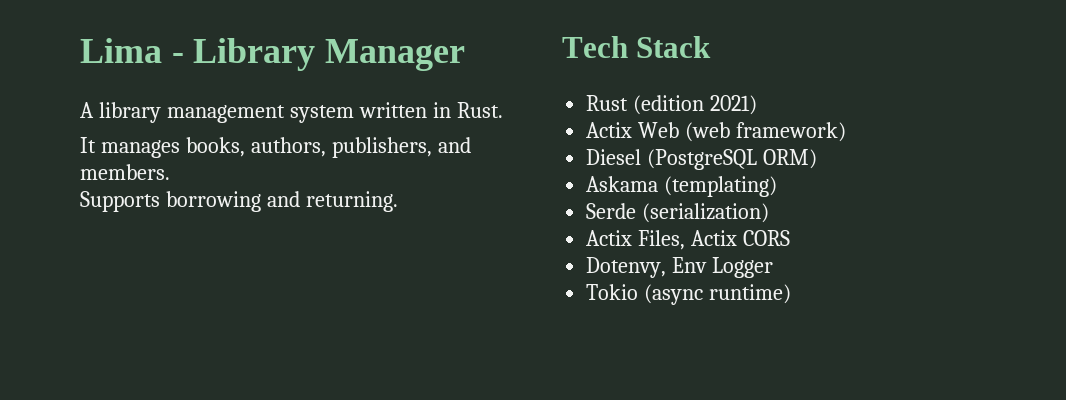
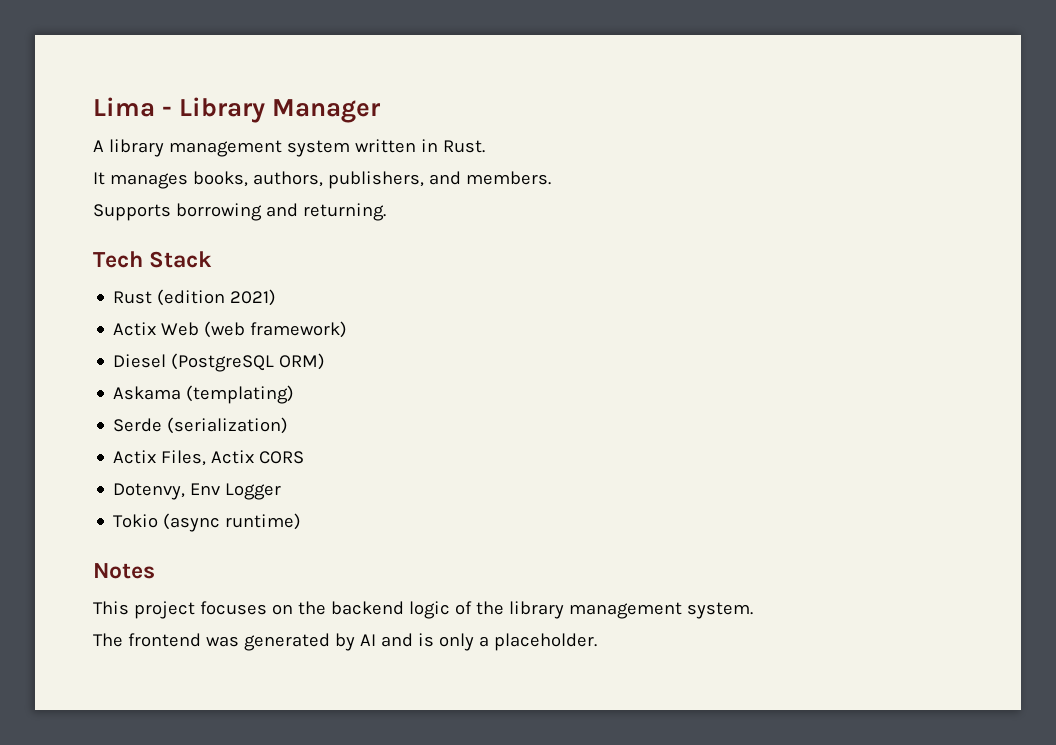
+ Notes
+ This project focuses on the backend logic of the library management system.
+ The frontend was generated by AI and is only a placeholder.

